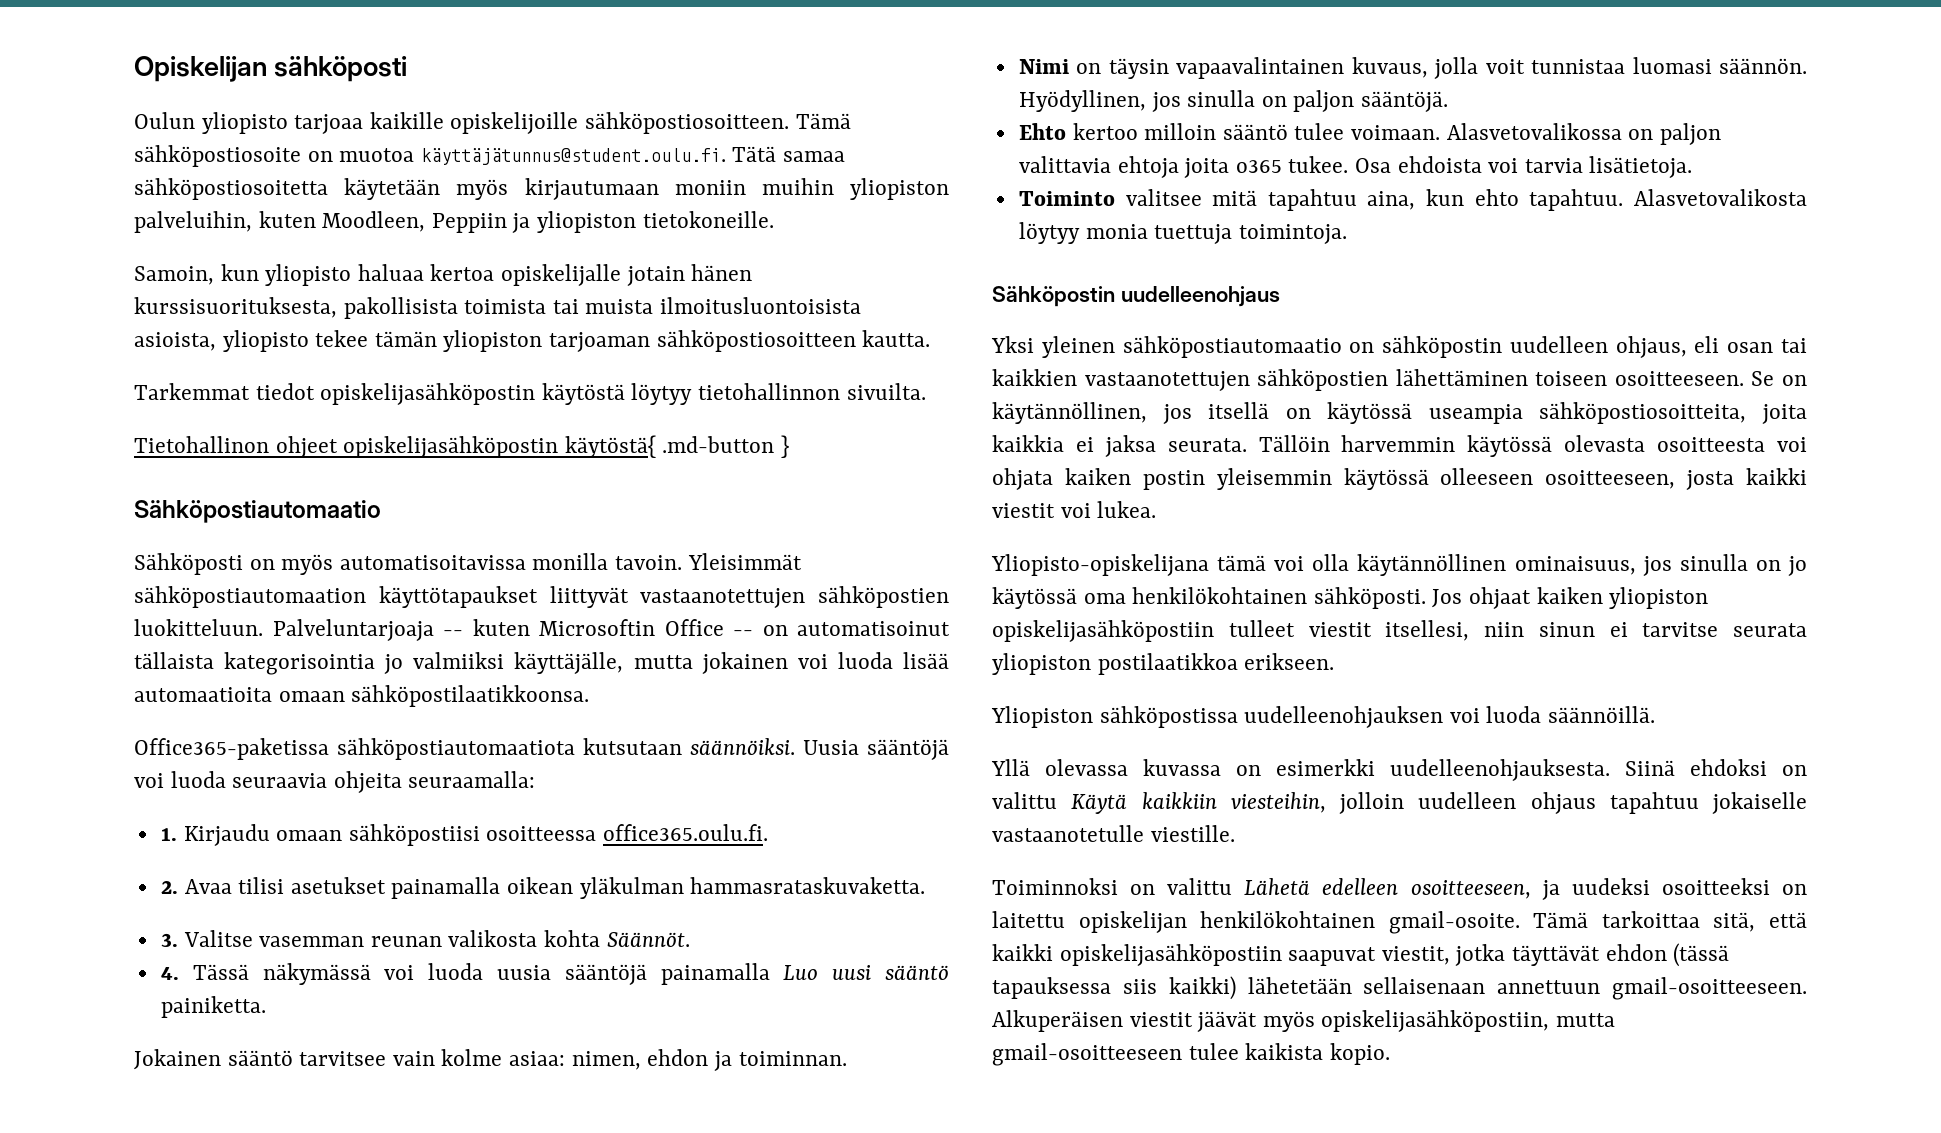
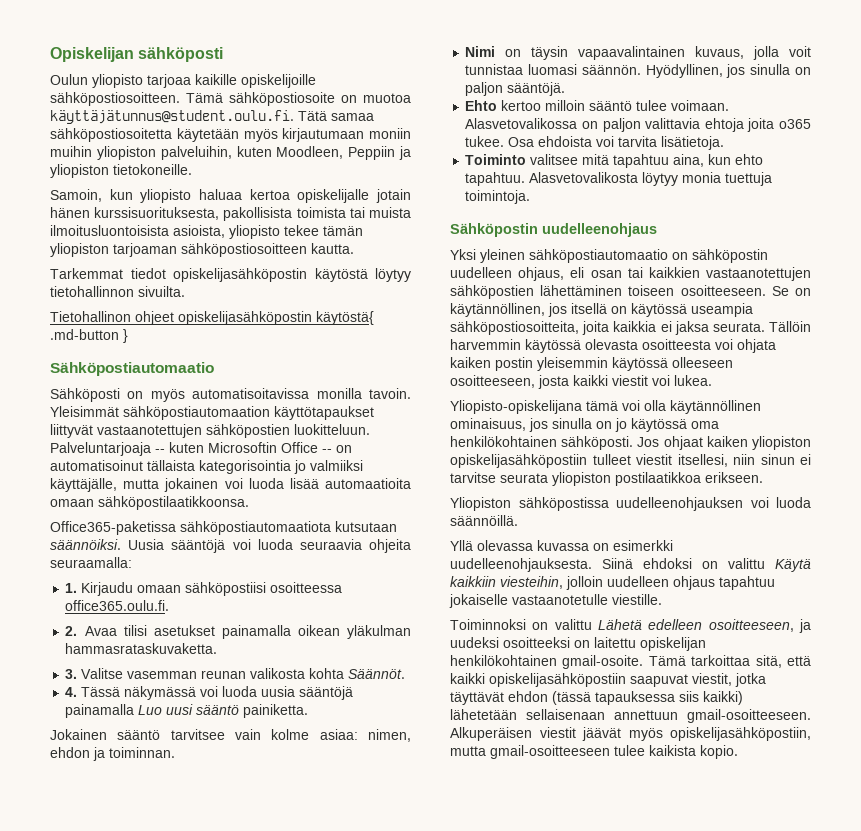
- Osa ehdoista voi tarvia lisätietoja.
+ Osa ehdoista voi tarvita lisätietoja.

